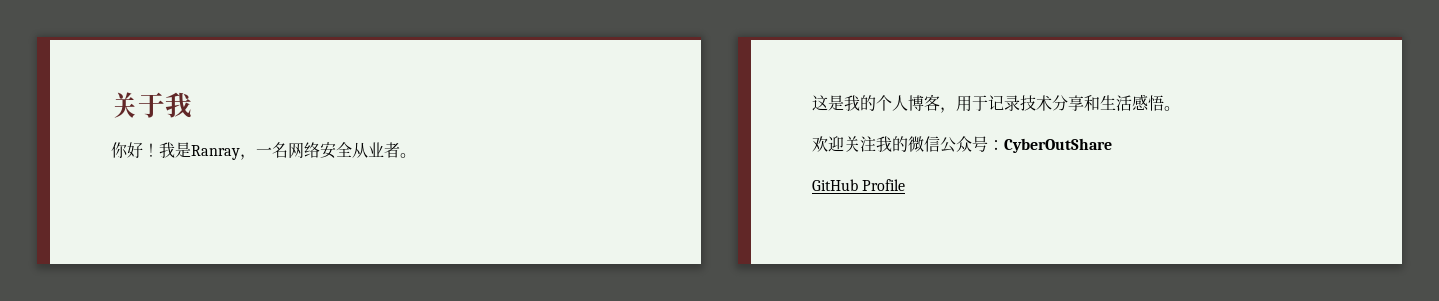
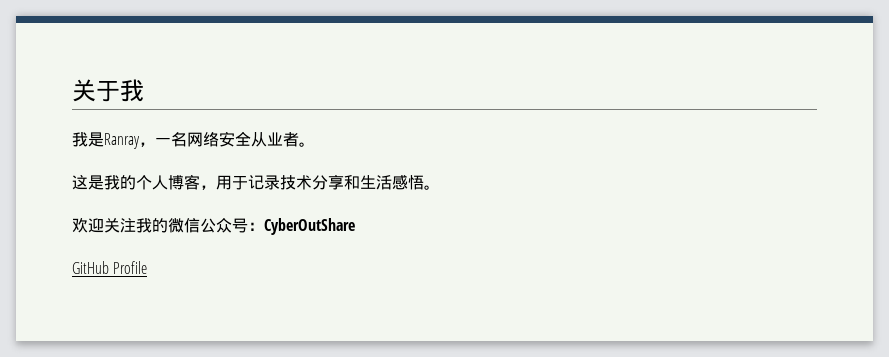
- 你好！

